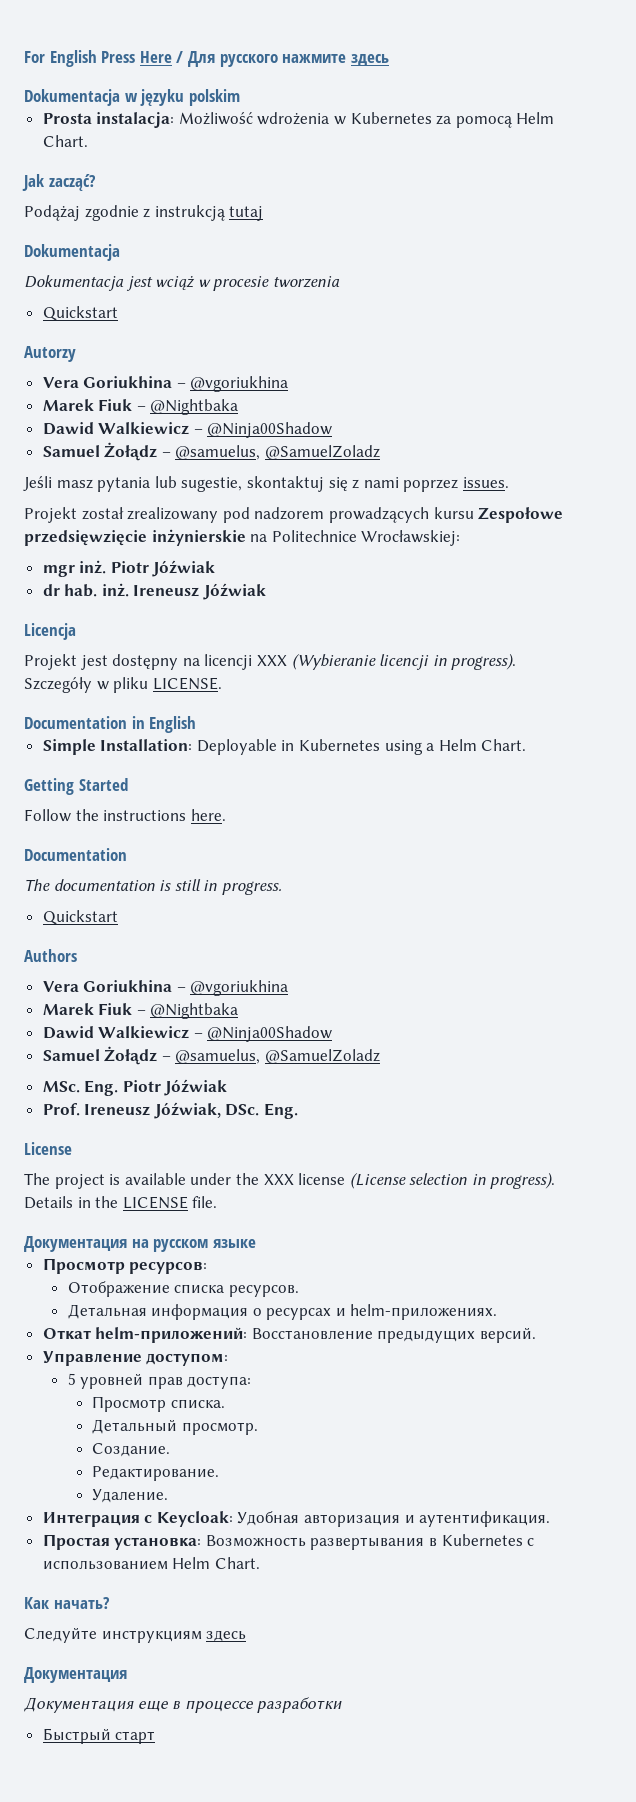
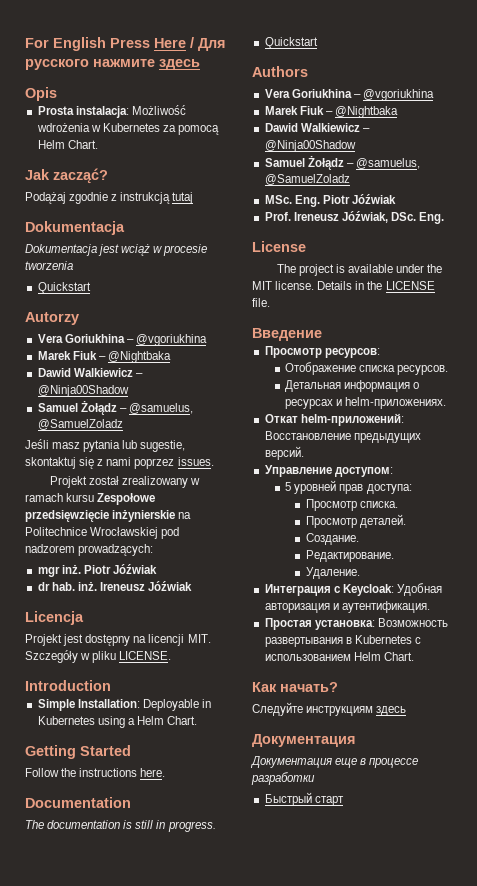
- Dokumentacja w języku polskim
+ Opis
- Projekt został zrealizowany pod nadzorem prowadzących kursu Zespołowe przedsięwzięcie inżynierskie na Politechnice Wrocławskiej:
+ Projekt został zrealizowany w ramach kursu Zespołowe przedsięwzięcie inżynierskie na Politechnice Wrocławskiej pod nadzorem prowadzących:
- Projekt jest dostępny na licencji XXX (Wybieranie licencji in progress). Szczegóły w pliku LICENSE.
+ Projekt jest dostępny na licencji MIT. Szczegóły w pliku LICENSE.
- Documentation in English
+ Introduction
- The project is available under the XXX license (License selection in progress).
+ The project is available under the MIT license.
- Документация на русском языке
+ Введение
- Детальный просмотр.
+ Просмотр деталей.

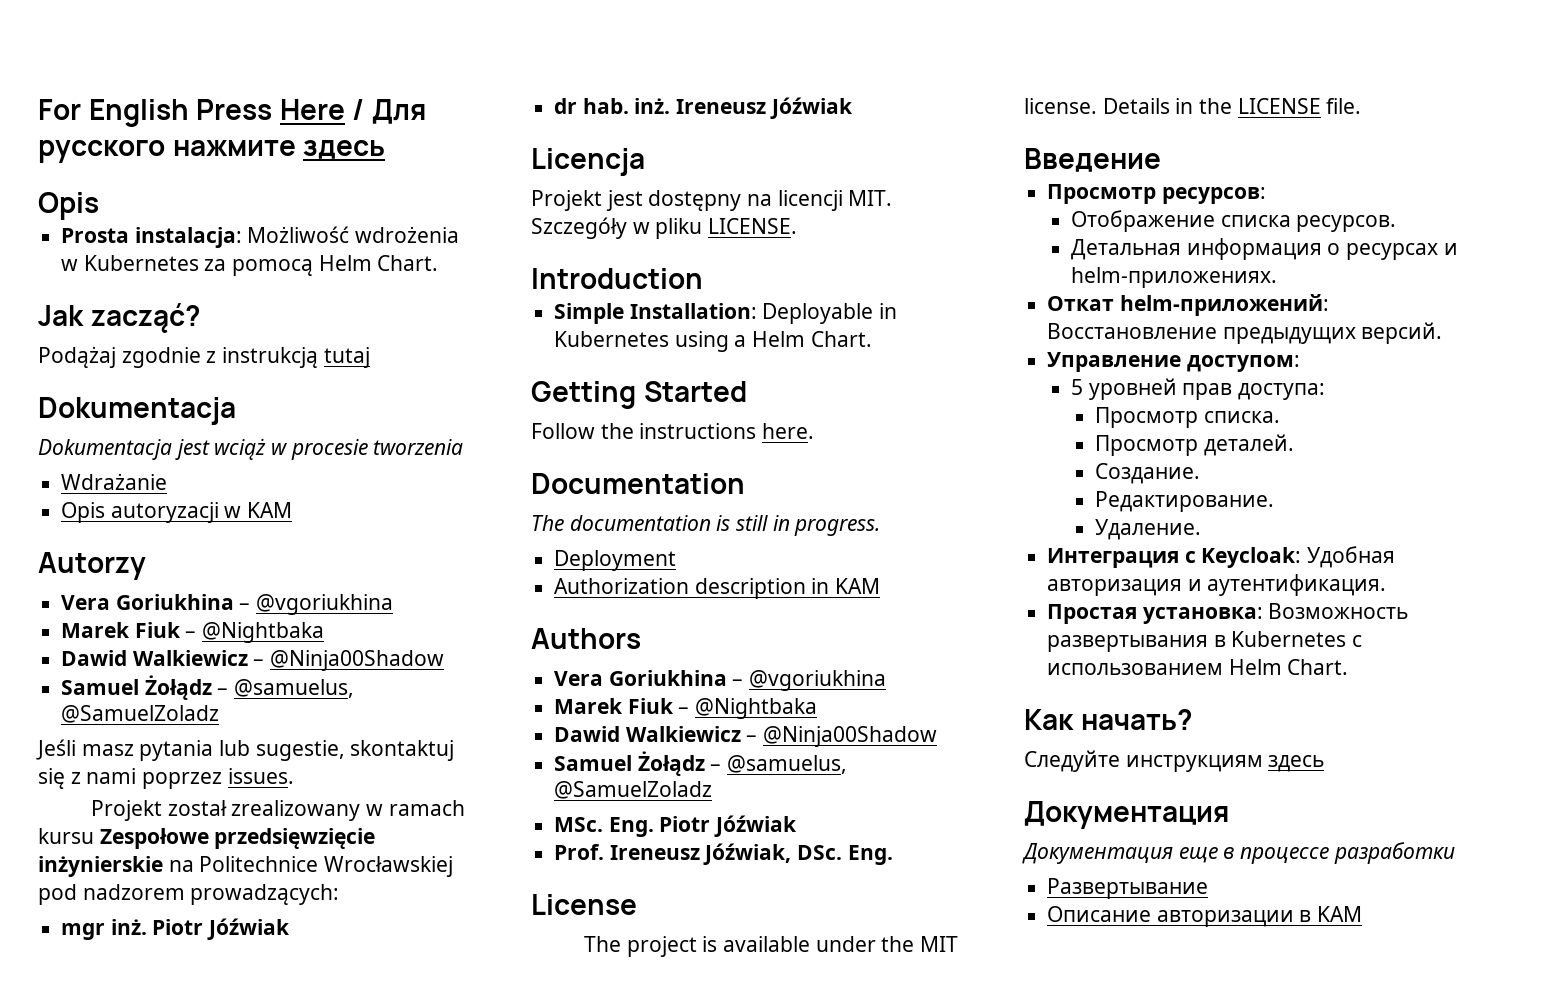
  Dokumentacja jest wciąż w procesie tworzenia
- Quickstart
+ Wdrażanie
+ Opis autoryzacji w KAM
  The documentation is still in progress.
- Quickstart
+ Deployment
+ Authorization description in KAM
- Быстрый старт
+ Развертывание
+ Описание авторизации в KAM

